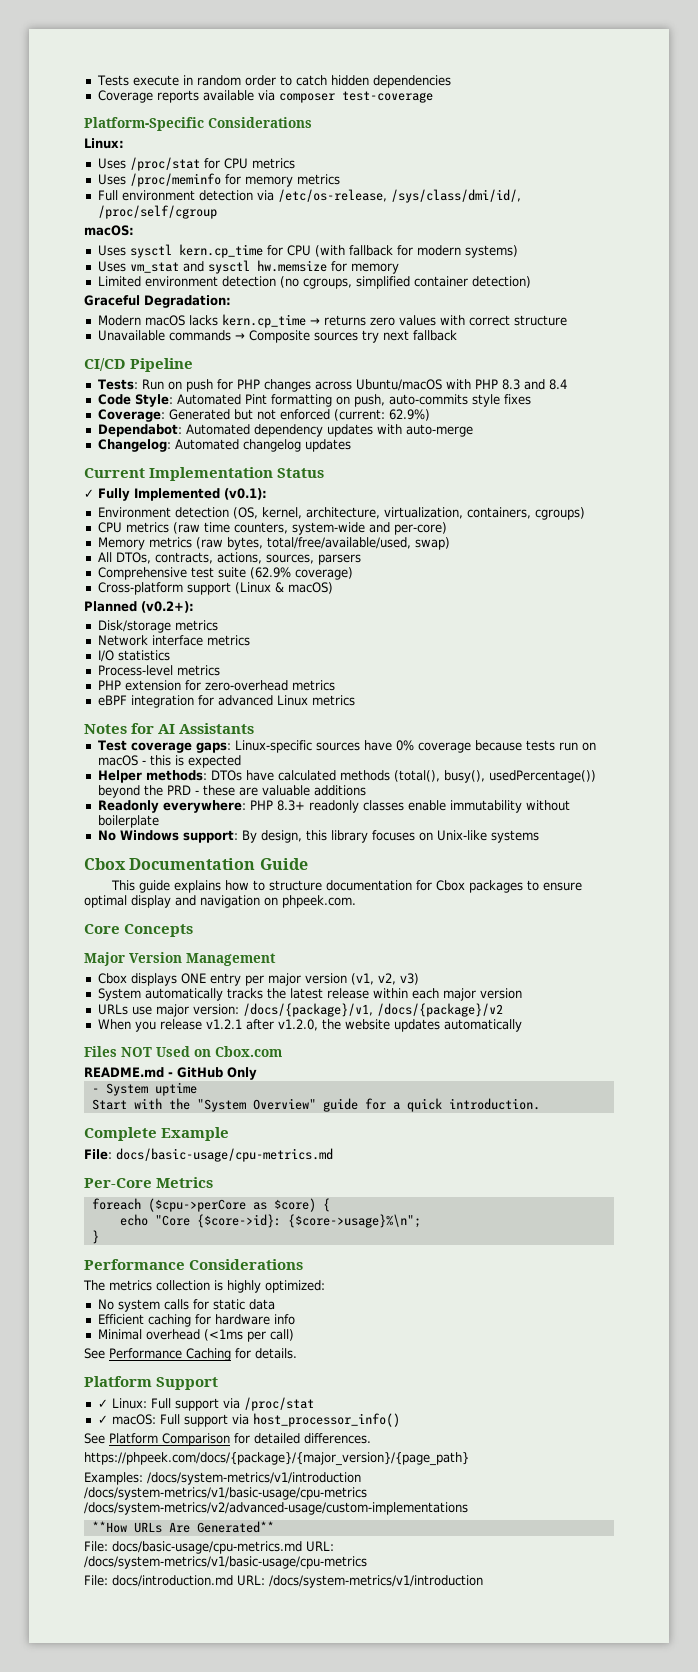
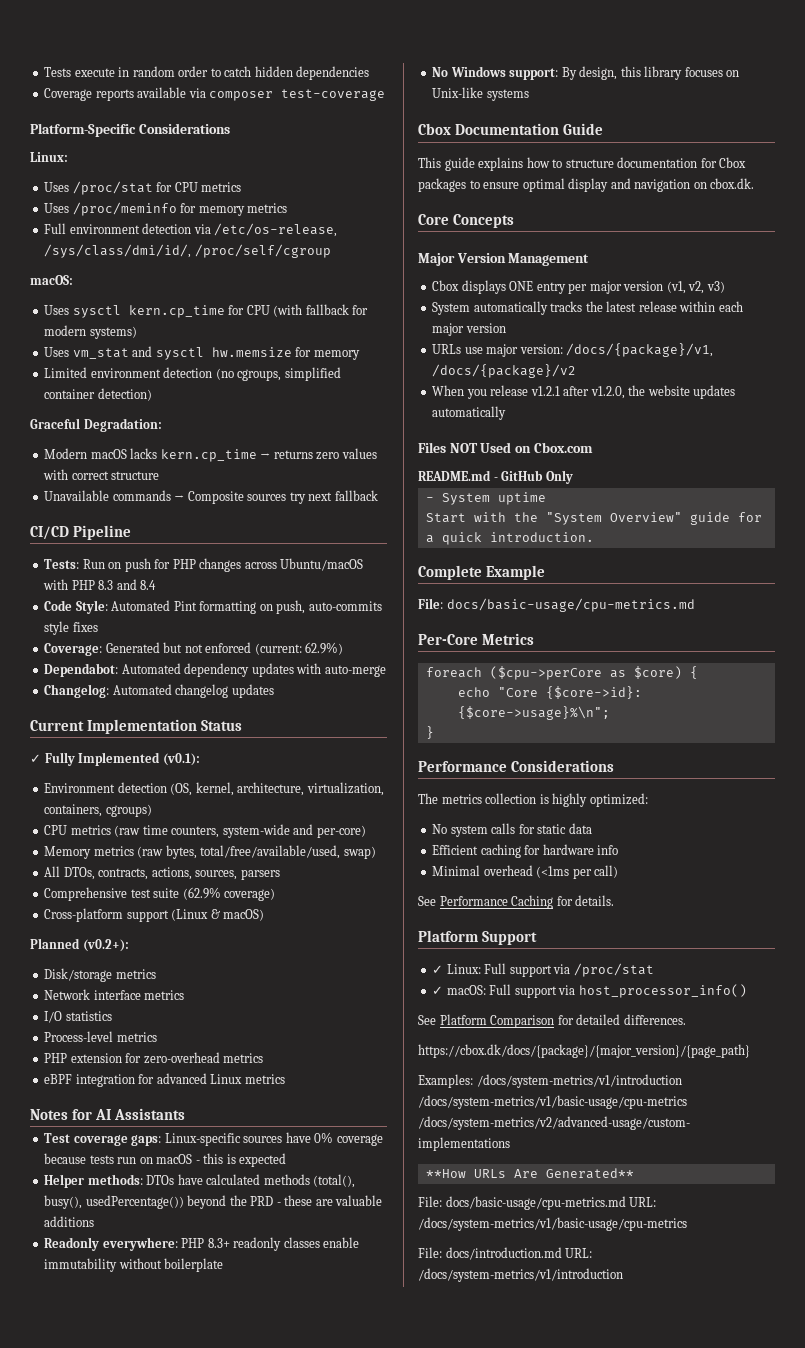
- This guide explains how to structure documentation for Cbox packages to ensure optimal display and navigation on phpeek.com.
+ This guide explains how to structure documentation for Cbox packages to ensure optimal display and navigation on cbox.dk.
- https://phpeek.com/docs/{package}/{major_version}/{page_path}
+ https://cbox.dk/docs/{package}/{major_version}/{page_path}

